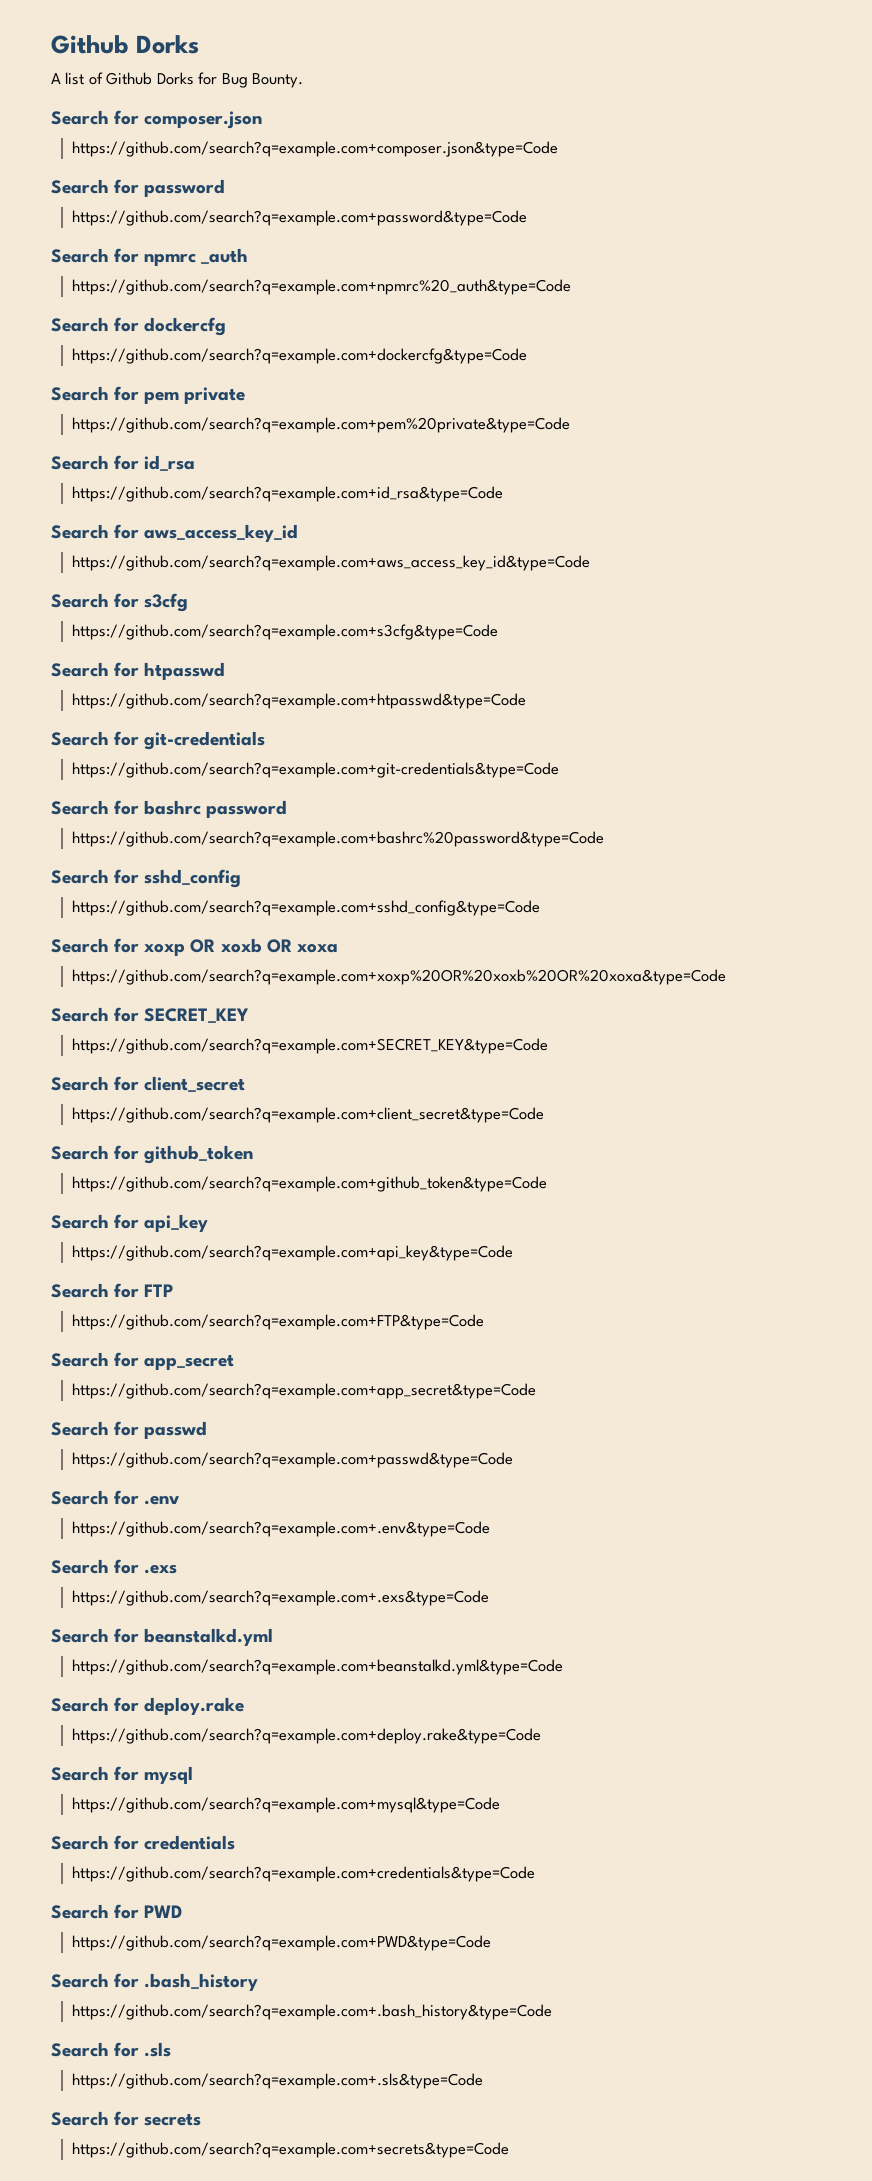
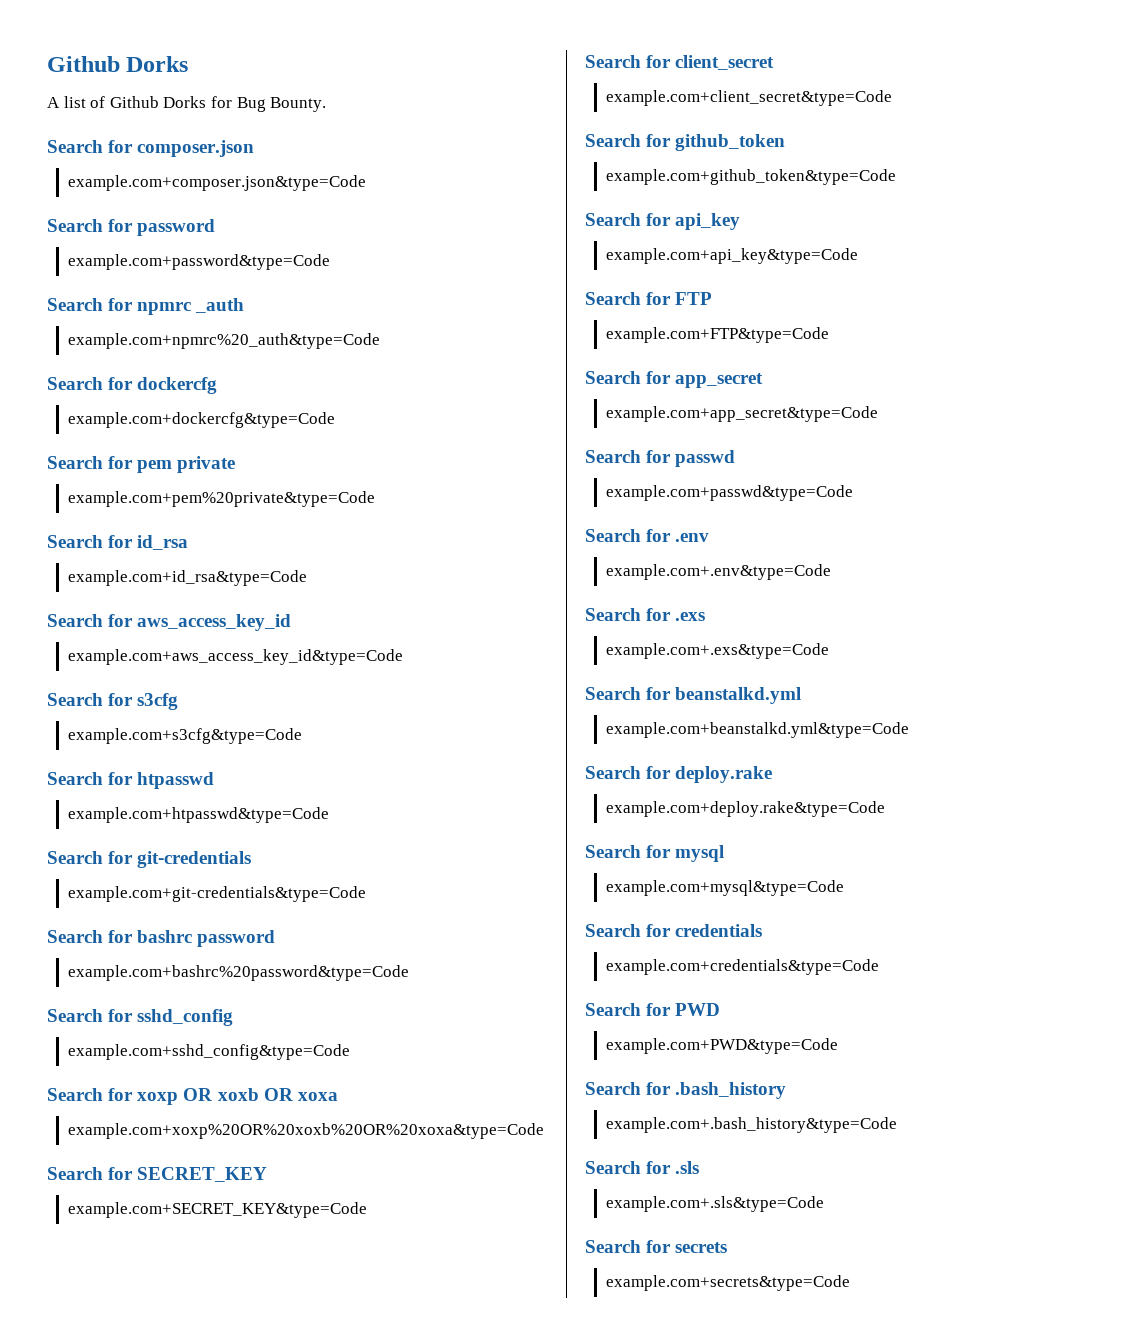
- https://github.com/search?q=example.com+composer.json&type=Code
+ example.com+composer.json&type=Code
- https://github.com/search?q=example.com+password&type=Code
+ example.com+password&type=Code
- https://github.com/search?q=example.com+npmrc%20_auth&type=Code
+ example.com+npmrc%20_auth&type=Code
- https://github.com/search?q=example.com+dockercfg&type=Code
+ example.com+dockercfg&type=Code
- https://github.com/search?q=example.com+pem%20private&type=Code
+ example.com+pem%20private&type=Code
- https://github.com/search?q=example.com+id_rsa&type=Code
+ example.com+id_rsa&type=Code
- https://github.com/search?q=example.com+aws_access_key_id&type=Code
+ example.com+aws_access_key_id&type=Code
- https://github.com/search?q=example.com+s3cfg&type=Code
+ example.com+s3cfg&type=Code
- https://github.com/search?q=example.com+htpasswd&type=Code
+ example.com+htpasswd&type=Code
- https://github.com/search?q=example.com+git-credentials&type=Code
+ example.com+git-credentials&type=Code
- https://github.com/search?q=example.com+bashrc%20password&type=Code
+ example.com+bashrc%20password&type=Code
- https://github.com/search?q=example.com+sshd_config&type=Code
+ example.com+sshd_config&type=Code
- https://github.com/search?q=example.com+xoxp%20OR%20xoxb%20OR%20xoxa&type=Code
+ example.com+xoxp%20OR%20xoxb%20OR%20xoxa&type=Code
- https://github.com/search?q=example.com+SECRET_KEY&type=Code
+ example.com+SECRET_KEY&type=Code
- https://github.com/search?q=example.com+client_secret&type=Code
+ example.com+client_secret&type=Code
- https://github.com/search?q=example.com+github_token&type=Code
+ example.com+github_token&type=Code
- https://github.com/search?q=example.com+api_key&type=Code
+ example.com+api_key&type=Code
- https://github.com/search?q=example.com+FTP&type=Code
+ example.com+FTP&type=Code
- https://github.com/search?q=example.com+app_secret&type=Code
+ example.com+app_secret&type=Code
- https://github.com/search?q=example.com+passwd&type=Code
+ example.com+passwd&type=Code
- https://github.com/search?q=example.com+.env&type=Code
+ example.com+.env&type=Code
- https://github.com/search?q=example.com+.exs&type=Code
+ example.com+.exs&type=Code
- https://github.com/search?q=example.com+beanstalkd.yml&type=Code
+ example.com+beanstalkd.yml&type=Code
- https://github.com/search?q=example.com+deploy.rake&type=Code
+ example.com+deploy.rake&type=Code
- https://github.com/search?q=example.com+mysql&type=Code
+ example.com+mysql&type=Code
- https://github.com/search?q=example.com+credentials&type=Code
+ example.com+credentials&type=Code
- https://github.com/search?q=example.com+PWD&type=Code
+ example.com+PWD&type=Code
- https://github.com/search?q=example.com+.bash_history&type=Code
+ example.com+.bash_history&type=Code
- https://github.com/search?q=example.com+.sls&type=Code
+ example.com+.sls&type=Code
- https://github.com/search?q=example.com+secrets&type=Code
+ example.com+secrets&type=Code

